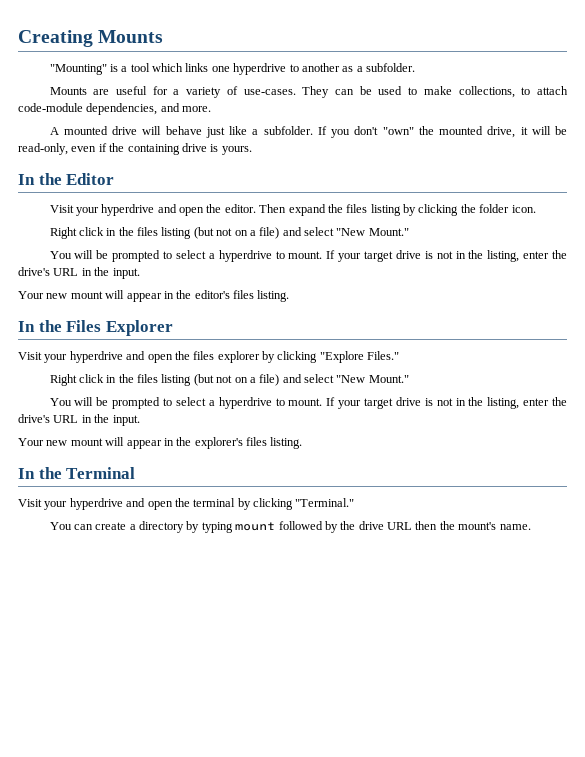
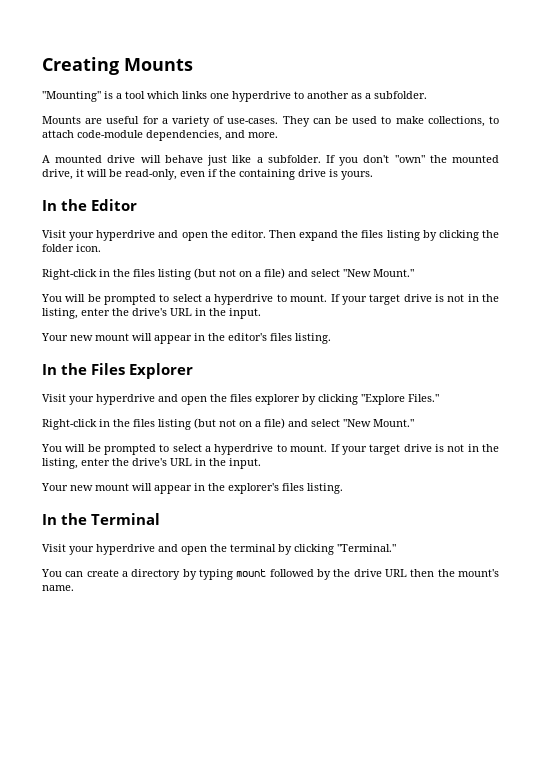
  Then expand the files listing by clicking the folder icon.
- Right click in the files listing (but not on a file) and select "New Mount."
+ Right-click in the files listing (but not on a file) and select "New Mount."
  Visit your hyperdrive and open the files explorer by clicking "Explore Files."
- Right click in the files listing (but not on a file) and select "New Mount."
+ Right-click in the files listing (but not on a file) and select "New Mount."

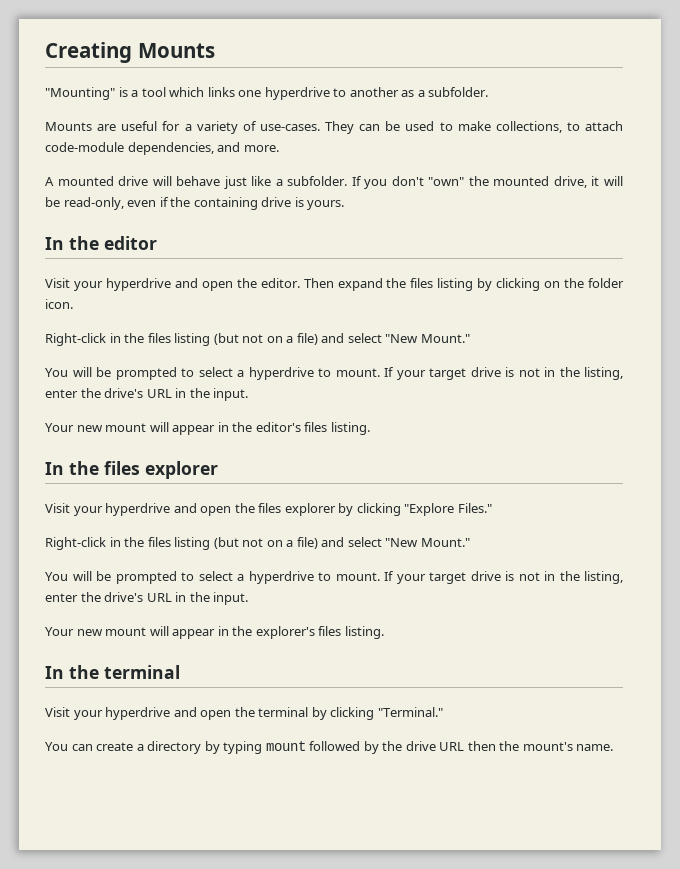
- In the Editor
+ In the editor
- Then expand the files listing by clicking the folder icon.
+ Then expand the files listing by clicking on the folder icon.
- In the Files Explorer
+ In the files explorer
- In the Terminal
+ In the terminal

